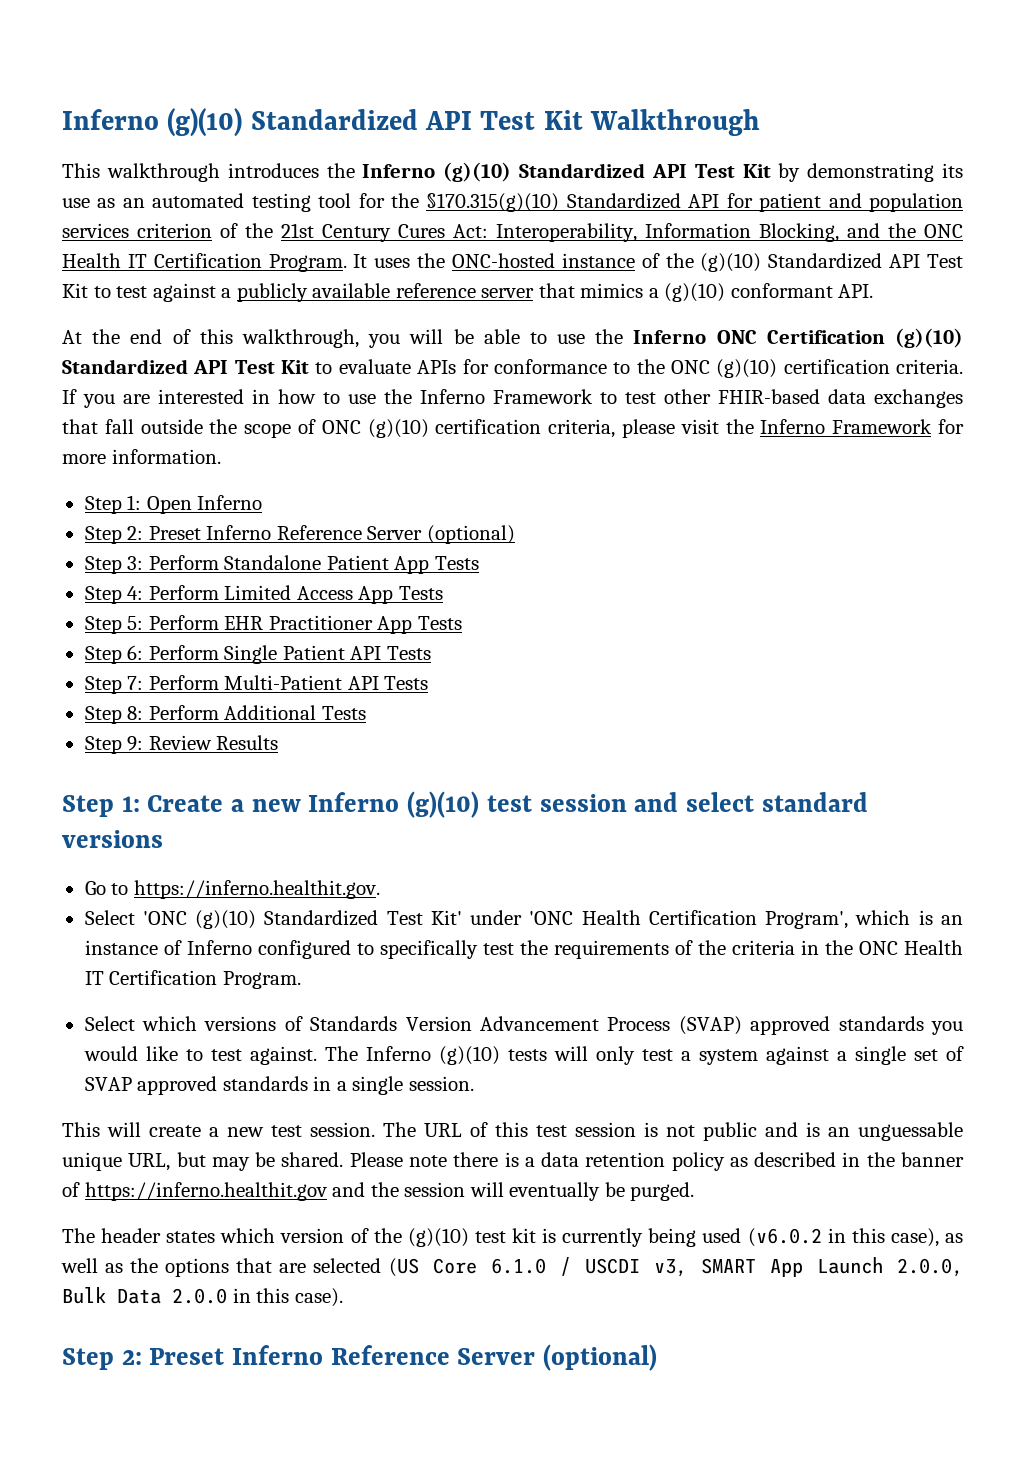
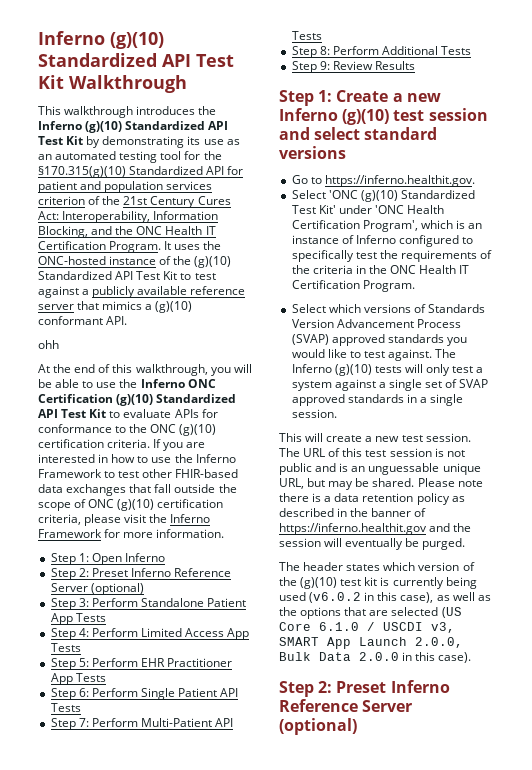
+ ohh

